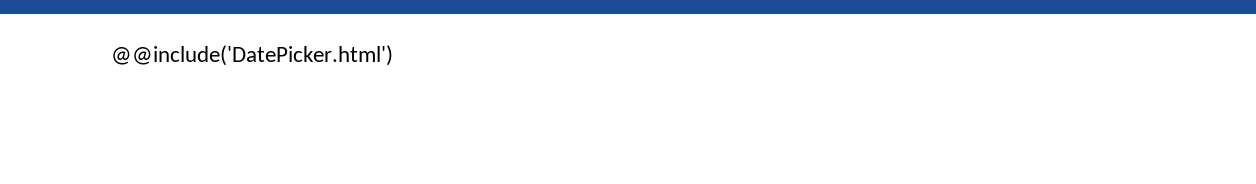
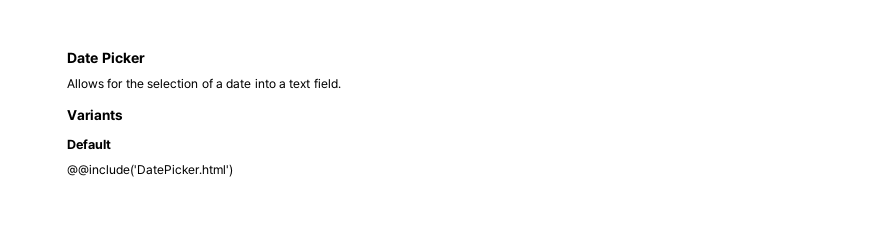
+ Date Picker
+ Allows for the selection of a date into a text field.
+ Variants
+ Default

